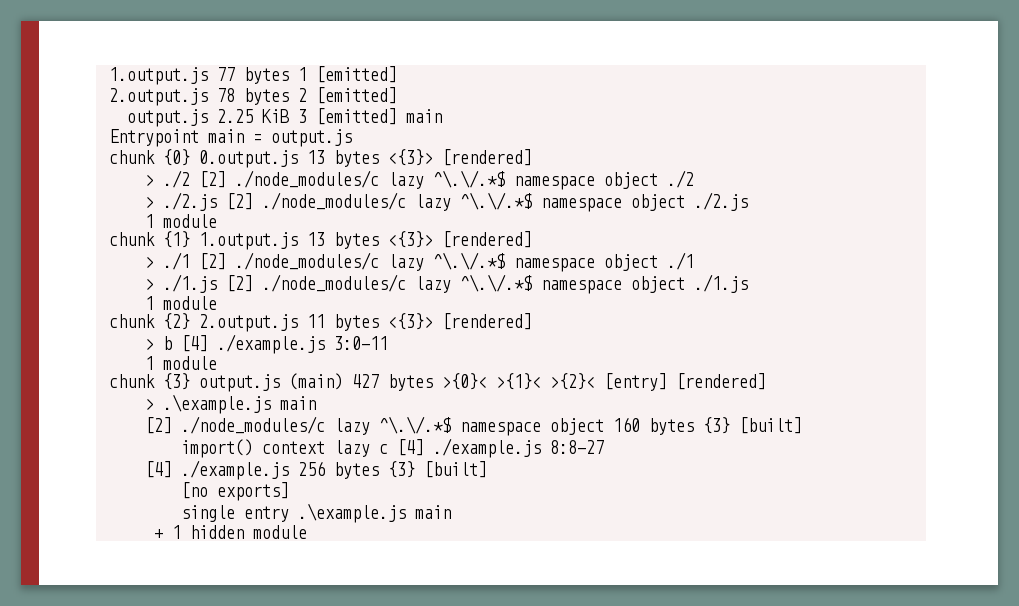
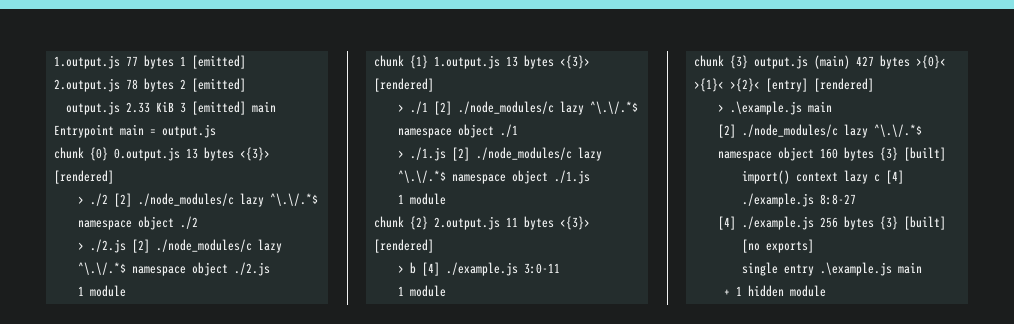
- output.js 2.25 KiB 3 [emitted] main
+ output.js 2.33 KiB 3 [emitted] main

